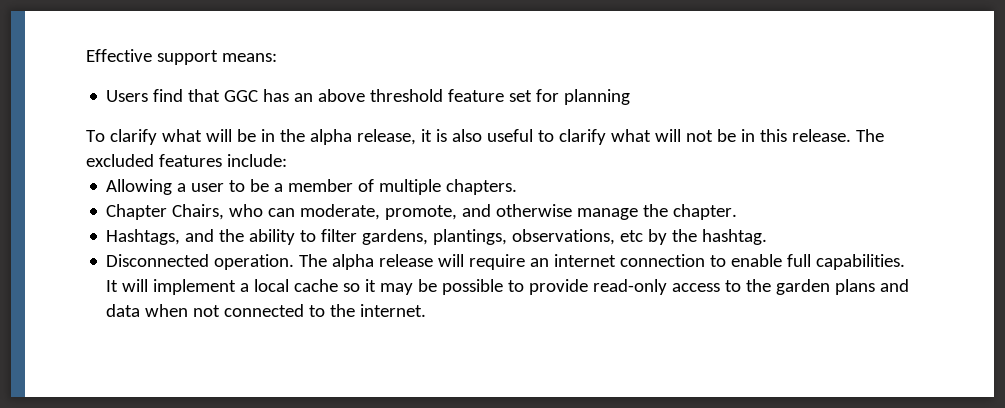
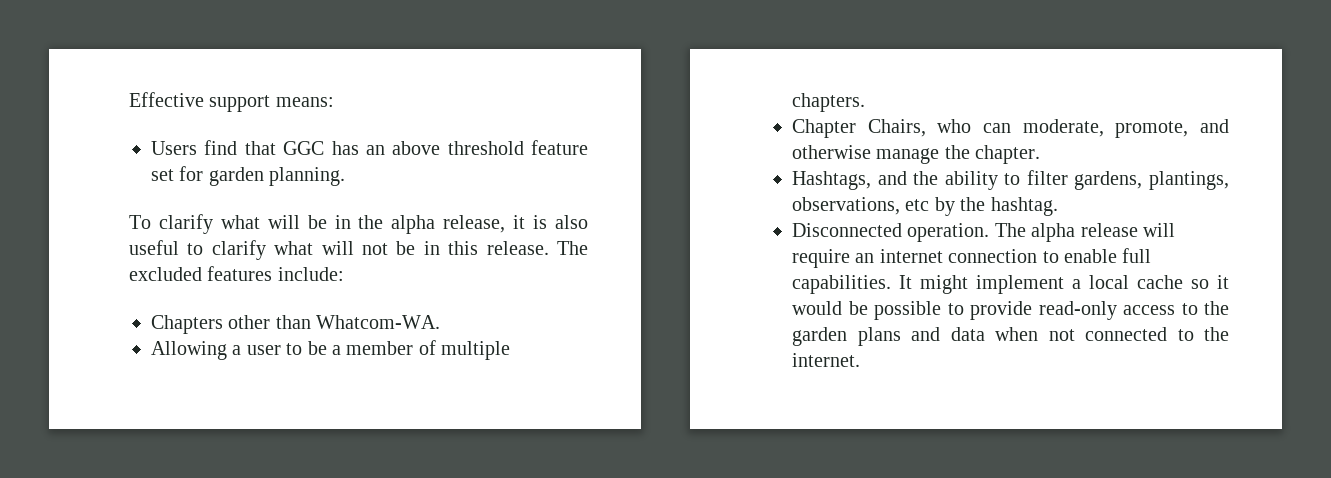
- Users find that GGC has an above threshold feature set for planning
+ Users find that GGC has an above threshold feature set for garden planning.
+ Chapters other than Whatcom-WA.
- It will implement a local cache so it may be possible to provide read-only access to the garden plans and data when not connected to the internet.
+ It might implement a local cache so it would be possible to provide read-only access to the garden plans and data when not connected to the internet.

